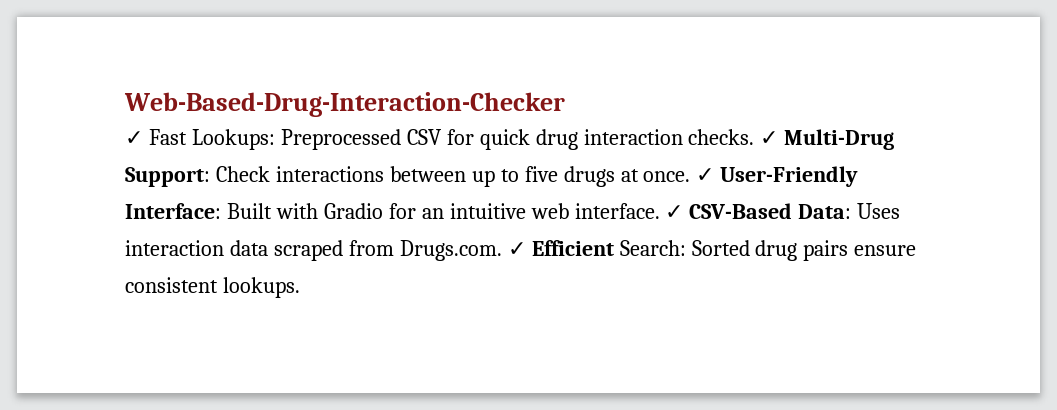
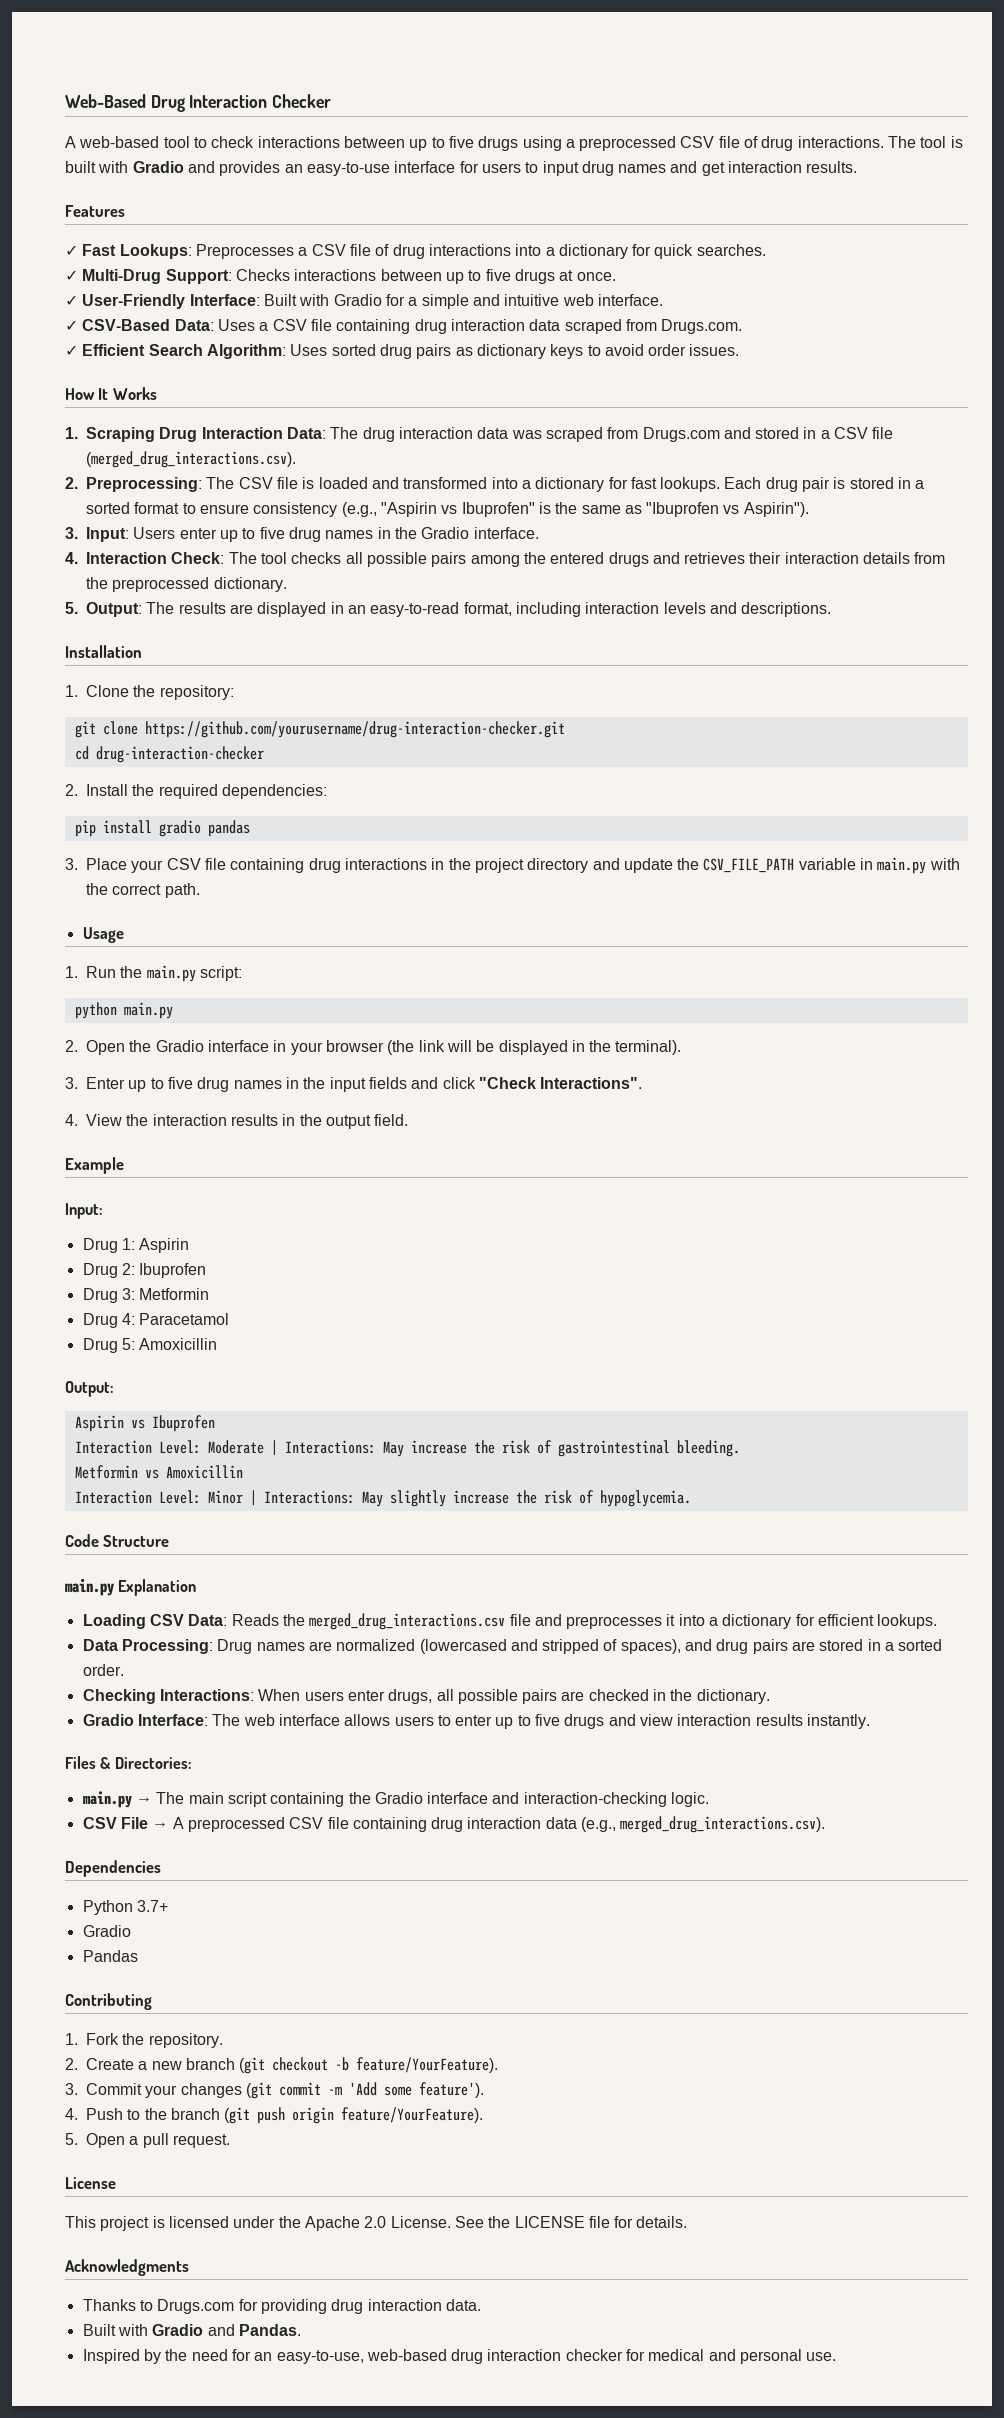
- Web-Based-Drug-Interaction-Checker
- ✓ Fast Lookups: Preprocessed CSV for quick drug interaction checks. ✓ Multi-Drug Support: Check interactions between up to five drugs at once. ✓ User-Friendly Interface: Built with Gradio for an intuitive web interface. ✓ CSV-Based Data: Uses interaction data scraped from Drugs.com. ✓ Efficient Search: Sorted drug pairs ensure consistent lookups.
+ Web-Based Drug Interaction Checker
+ A web-based tool to check interactions between up to five drugs using a preprocessed CSV file of drug interactions. The tool is built with Gradio and provides an easy-to-use interface for users to input drug names and get interaction results.
+ Features
+ ✓ Fast Lookups: Preprocesses a CSV file of drug interactions into a dictionary for quick searches.
+ ✓ Multi-Drug Support: Checks interactions between up to five drugs at once.
+ ✓ User-Friendly Interface: Built with Gradio for a simple and intuitive web interface.
+ ✓ CSV-Based Data: Uses a CSV file containing drug interaction data scraped from Drugs.com.
+ ✓ Efficient Search Algorithm: Uses sorted drug pairs as dictionary keys to avoid order issues.
+ How It Works
+ 1. Scraping Drug Interaction Data: The drug interaction data was scraped from Drugs.com and stored in a CSV file (merged_drug_interactions.csv).
+ 2. Preprocessing: The CSV file is loaded and transformed into a dictionary for fast lookups. Each drug pair is stored in a sorted format to ensure consistency (e.g., "Aspirin vs Ibuprofen" is the same as "Ibuprofen vs Aspirin").
+ 3. Input: Users enter up to five drug names in the Gradio interface.
+ 4. Interaction Check: The tool checks all possible pairs among the entered drugs and retrieves their interaction details from the preprocessed dictionary.
+ 5. Output: The results are displayed in an easy-to-read format, including interaction levels and descriptions.
+ Installation
+ 1. Clone the repository:
+ git clone https://github.com/yourusername/drug-interaction-checker.git
+ cd drug-interaction-checker
+ 2. Install the required dependencies:
+ pip install gradio pandas
+ 3. Place your CSV file containing drug interactions in the project directory and update the CSV_FILE_PATH variable in main.py with the correct path.
+ Usage
+ 1. Run the main.py script:
+ python main.py
+ 2. Open the Gradio interface in your browser (the link will be displayed in the terminal).
+ 3. Enter up to five drug names in the input fields and click "Check Interactions".
+ 4. View the interaction results in the output field.
+ Example
+ Input:
+ Drug 1: Aspirin
+ Drug 2: Ibuprofen
+ Drug 3: Metformin
+ Drug 4: Paracetamol
+ Drug 5: Amoxicillin
+ Output:
+ Aspirin vs Ibuprofen
+ Interaction Level: Moderate | Interactions: May increase the risk of gastrointestinal bleeding.
+ Metformin vs Amoxicillin
+ Interaction Level: Minor | Interactions: May slightly increase the risk of hypoglycemia.
+ Code Structure
+ main.py Explanation
+ Loading CSV Data: Reads the merged_drug_interactions.csv file and preprocesses it into a dictionary for efficient lookups.
+ Data Processing: Drug names are normalized (lowercased and stripped of spaces), and drug pairs are stored in a sorted order.
+ Checking Interactions: When users enter drugs, all possible pairs are checked in the dictionary.
+ Gradio Interface: The web interface allows users to enter up to five drugs and view interaction results instantly.
+ Files & Directories:
+ main.py → The main script containing the Gradio interface and interaction-checking logic.
+ CSV File → A preprocessed CSV file containing drug interaction data (e.g., merged_drug_interactions.csv).
+ Dependencies
+ Python 3.7+
+ Gradio
+ Pandas
+ Contributing
+ 1. Fork the repository.
+ 2. Create a new branch (git checkout -b feature/YourFeature).
+ 3. Commit your changes (git commit -m 'Add some feature').
+ 4. Push to the branch (git push origin feature/YourFeature).
+ 5. Open a pull request.
+ License
+ This project is licensed under the Apache 2.0 License. See the LICENSE file for details.
+ Acknowledgments
+ Thanks to Drugs.com for providing drug interaction data.
+ Built with Gradio and Pandas.
+ Inspired by the need for an easy-to-use, web-based drug interaction checker for medical and personal use.

